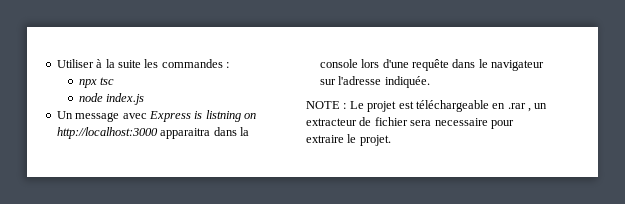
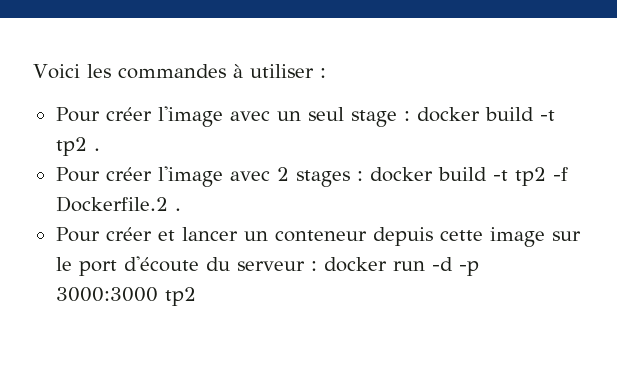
- Utiliser à la suite les commandes :
- npx tsc
- node index.js
- Un message avec Express is listning on http://localhost:3000 apparaitra dans la console lors d'une requête dans le navigateur sur l'adresse indiquée.
- NOTE : Le projet est téléchargeable en .rar , un extracteur de fichier sera necessaire pour extraire le projet.
+ Voici les commandes à utiliser :
+ Pour créer l'image avec un seul stage : docker build -t tp2 .
+ Pour créer l'image avec 2 stages : docker build -t tp2 -f Dockerfile.2 .
+ Pour créer et lancer un conteneur depuis cette image sur le port d'écoute du serveur : docker run -d -p 3000:3000 tp2

